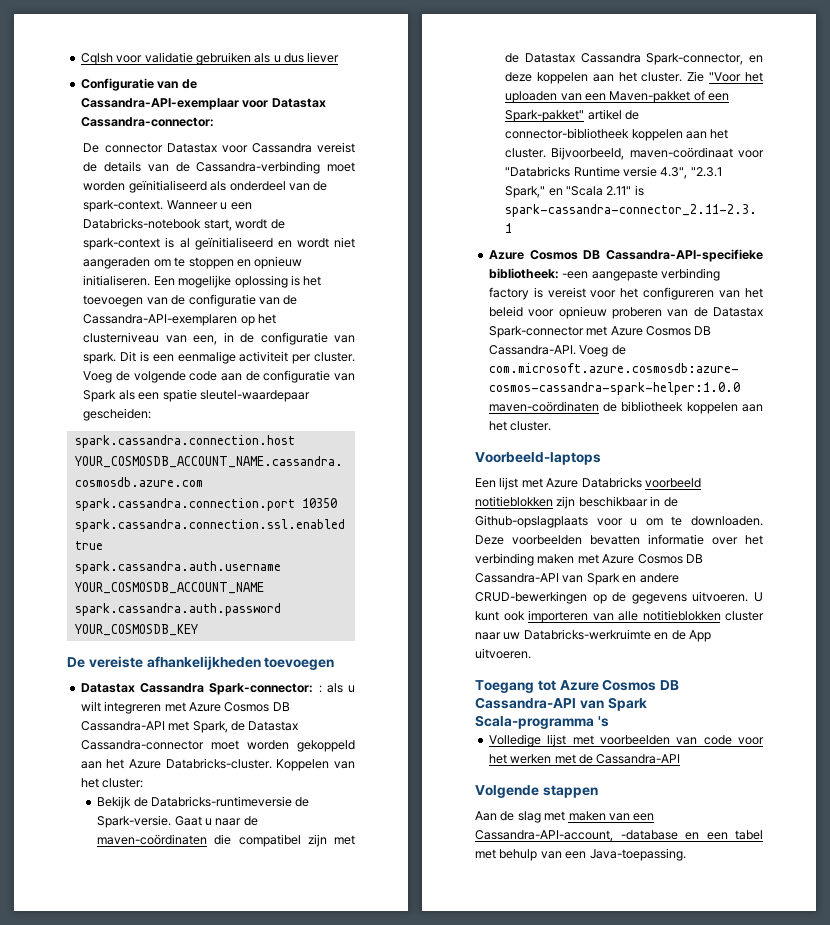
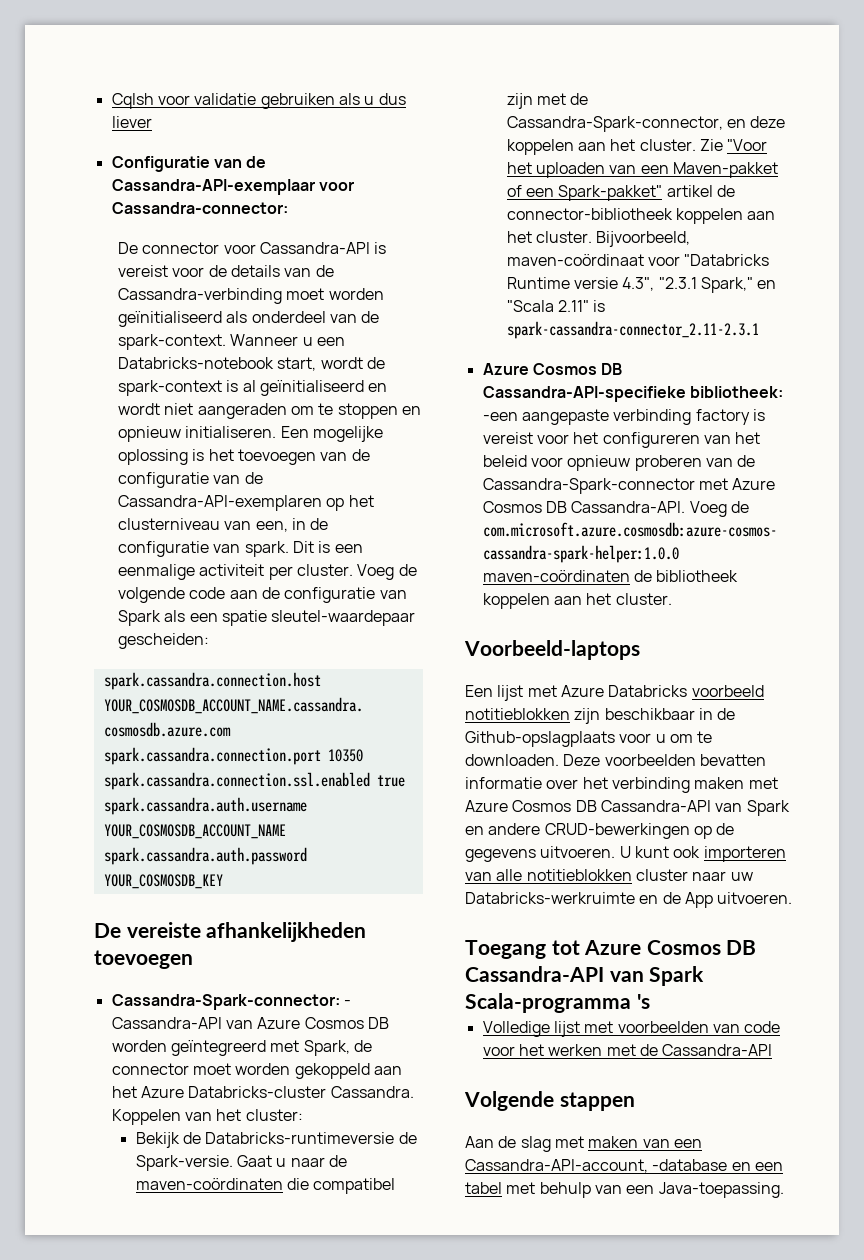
- Configuratie van de Cassandra-API-exemplaar voor Datastax Cassandra-connector:
+ Configuratie van de Cassandra-API-exemplaar voor Cassandra-connector:
- De connector Datastax voor Cassandra vereist de details van de Cassandra-verbinding moet worden geïnitialiseerd als onderdeel van de spark-context.
+ De connector voor Cassandra-API is vereist voor de details van de Cassandra-verbinding moet worden geïnitialiseerd als onderdeel van de spark-context.
- Datastax Cassandra Spark-connector: : als u wilt integreren met Azure Cosmos DB Cassandra-API met Spark, de Datastax Cassandra-connector moet worden gekoppeld aan het Azure Databricks-cluster.
+ Cassandra-Spark-connector: - Cassandra-API van Azure Cosmos DB worden geïntegreerd met Spark, de connector moet worden gekoppeld aan het Azure Databricks-cluster Cassandra.
- Gaat u naar de maven-coördinaten die compatibel zijn met de Datastax Cassandra Spark-connector, en deze koppelen aan het cluster.
+ Gaat u naar de maven-coördinaten die compatibel zijn met de Cassandra-Spark-connector, en deze koppelen aan het cluster.
- Azure Cosmos DB Cassandra-API-specifieke bibliotheek: -een aangepaste verbinding factory is vereist voor het configureren van het beleid voor opnieuw proberen van de Datastax Spark-connector met Azure Cosmos DB Cassandra-API.
+ Azure Cosmos DB Cassandra-API-specifieke bibliotheek: -een aangepaste verbinding factory is vereist voor het configureren van het beleid voor opnieuw proberen van de Cassandra-Spark-connector met Azure Cosmos DB Cassandra-API.

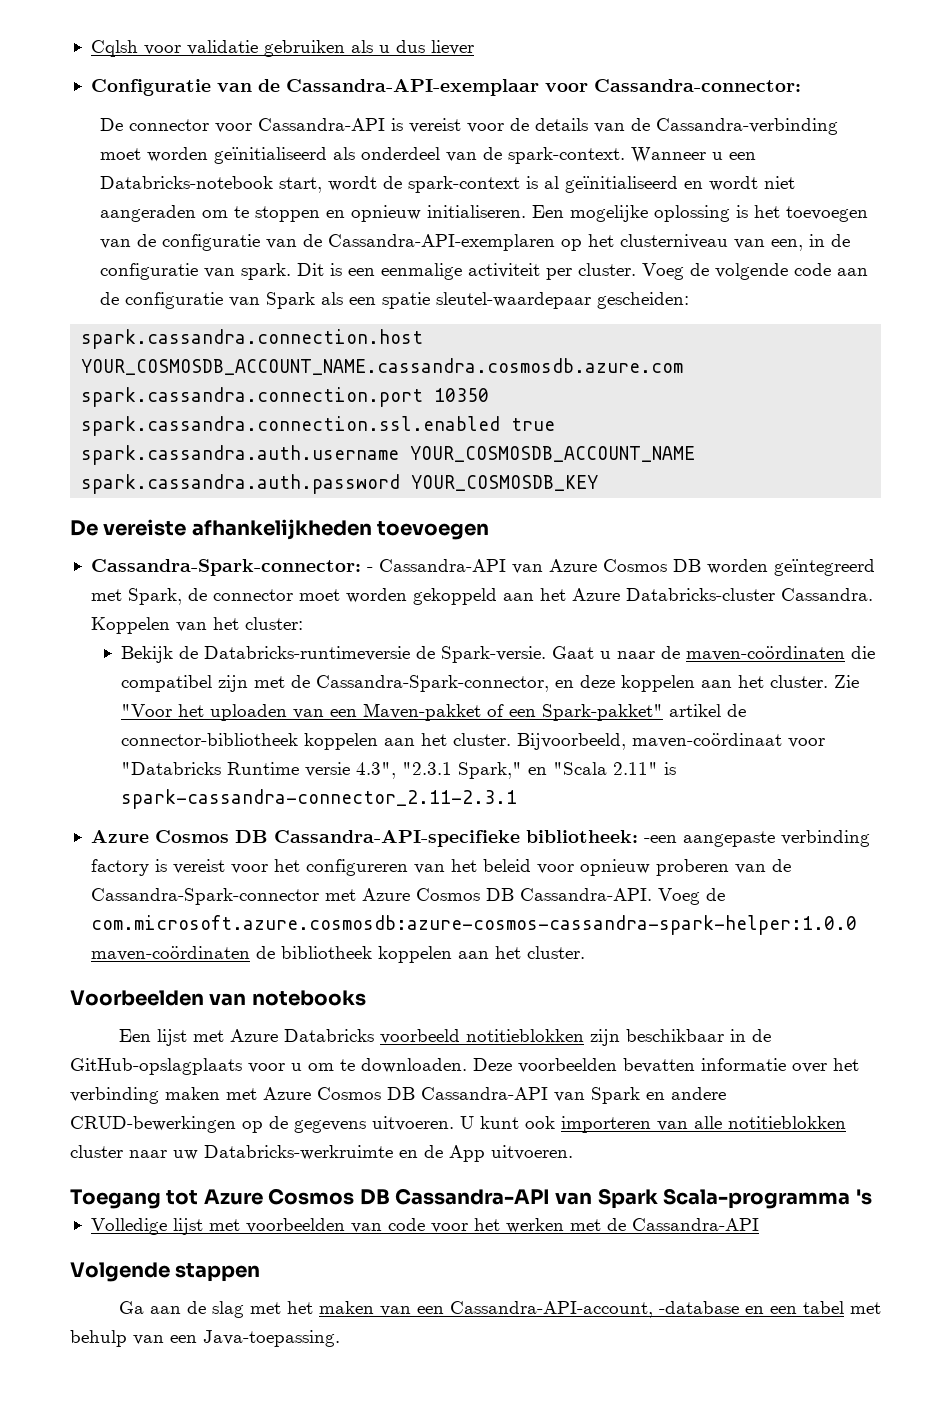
- Voorbeeld-laptops
+ Voorbeelden van notebooks
- Een lijst met Azure Databricks voorbeeld notitieblokken zijn beschikbaar in de Github-opslagplaats voor u om te downloaden.
+ Een lijst met Azure Databricks voorbeeld notitieblokken zijn beschikbaar in de GitHub-opslagplaats voor u om te downloaden.
- Aan de slag met maken van een Cassandra-API-account, -database en een tabel met behulp van een Java-toepassing.
+ Ga aan de slag met het maken van een Cassandra-API-account, -database en een tabel met behulp van een Java-toepassing.

